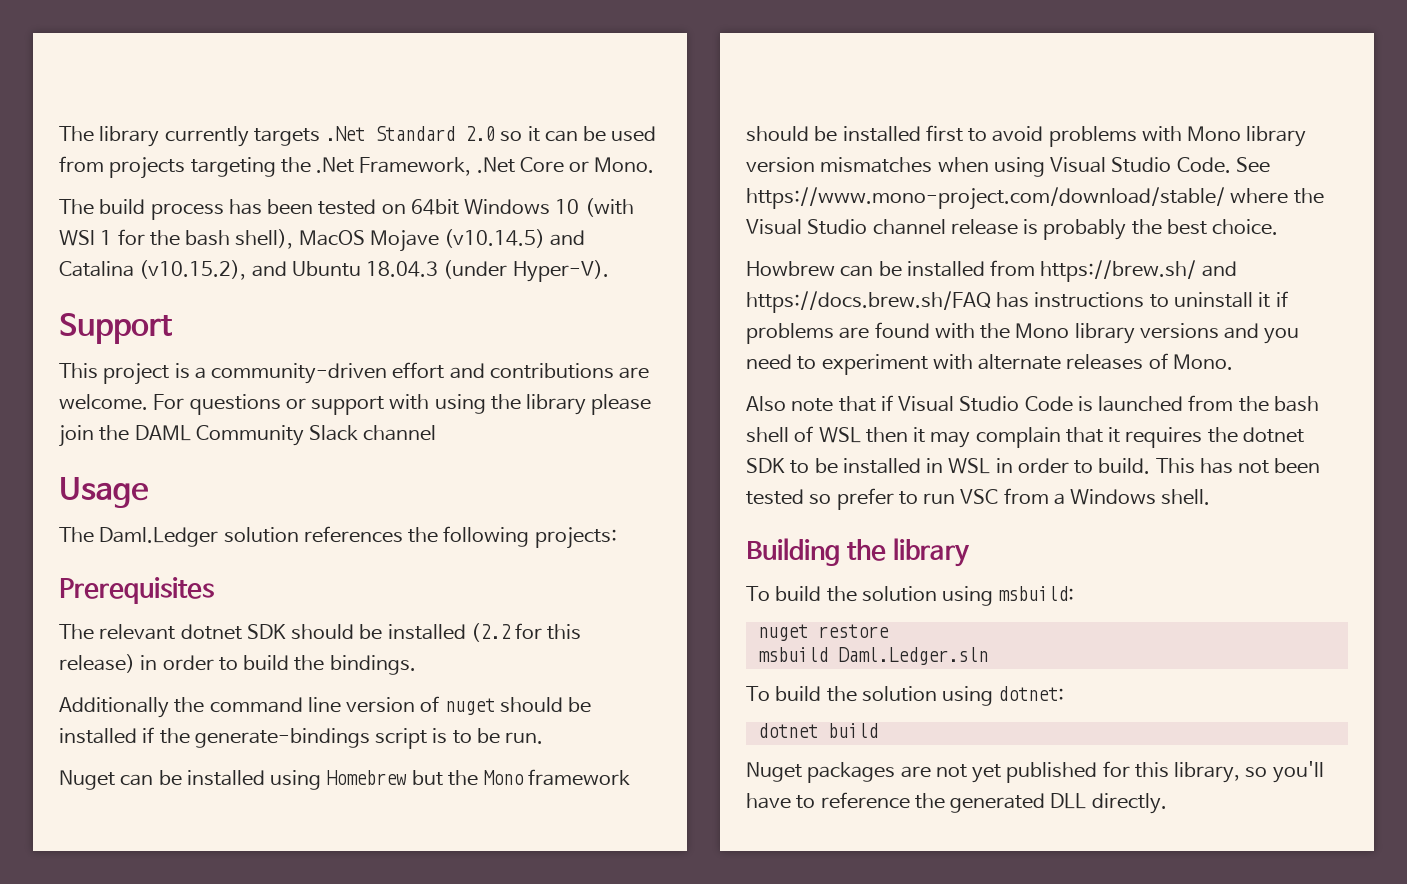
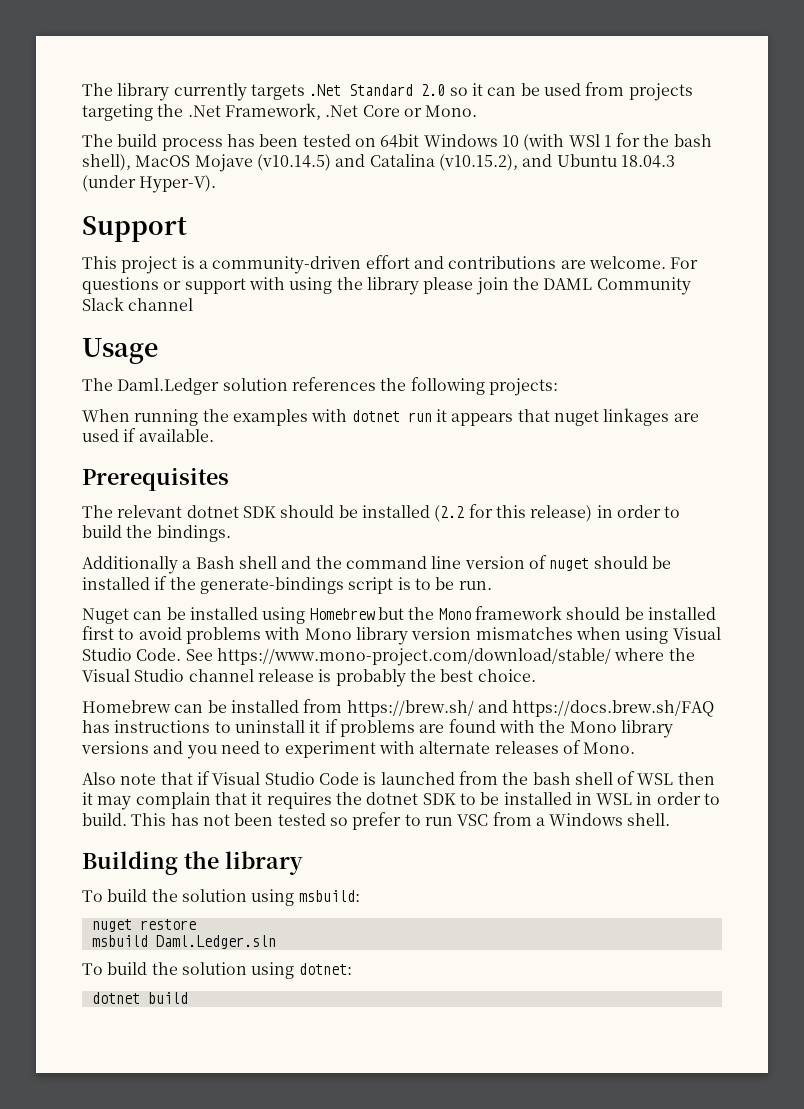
+ When running the examples with dotnet run it appears that nuget linkages are used if available.
- Additionally the command line version of nuget should be installed if the generate-bindings script is to be run.
+ Additionally a Bash shell and the command line version of nuget should be installed if the generate-bindings script is to be run.
- Howbrew can be installed from https://brew.sh/ and https://docs.brew.sh/FAQ has instructions to uninstall it if problems are found with the Mono library versions and you need to experiment with alternate releases of Mono.
+ Homebrew can be installed from https://brew.sh/ and https://docs.brew.sh/FAQ has instructions to uninstall it if problems are found with the Mono library versions and you need to experiment with alternate releases of Mono.
- Nuget packages are not yet published for this library, so you'll have to reference the generated DLL directly.

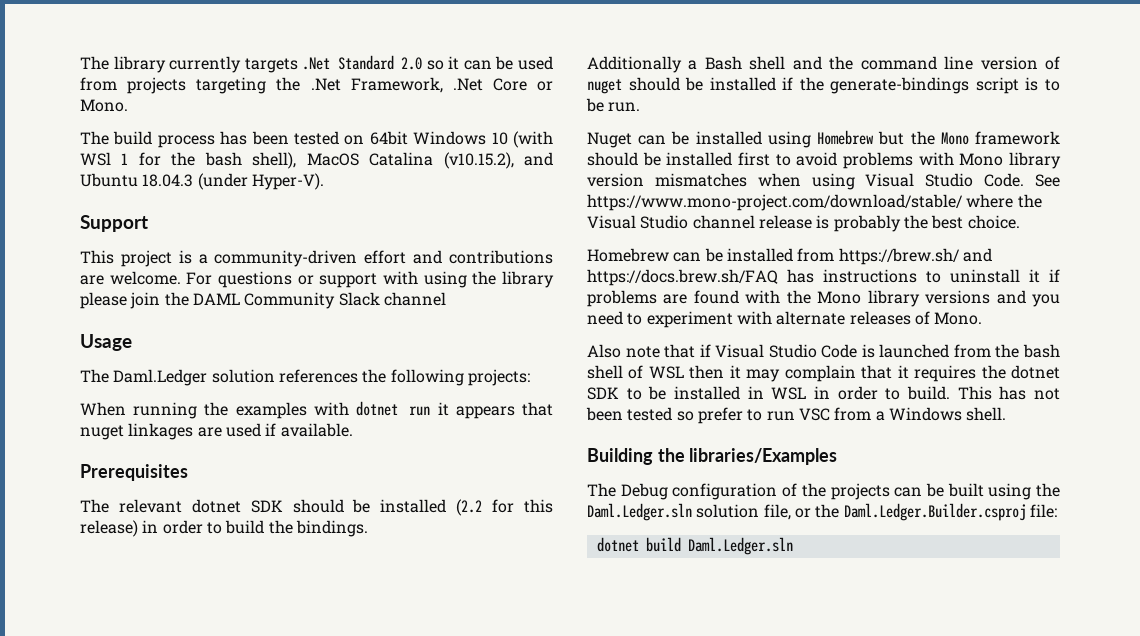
- The build process has been tested on 64bit Windows 10 (with WSl 1 for the bash shell), MacOS Mojave (v10.14.5) and Catalina (v10.15.2), and Ubuntu 18.04.3 (under Hyper-V).
+ The build process has been tested on 64bit Windows 10 (with WSl 1 for the bash shell), MacOS Catalina (v10.15.2), and Ubuntu 18.04.3 (under Hyper-V).
- Building the library
- To build the solution using msbuild:
- nuget restore
- msbuild Daml.Ledger.sln
- To build the solution using dotnet:
+ Building the libraries/Examples
+ The Debug configuration of the projects can be built using the Daml.Ledger.sln solution file, or the Daml.Ledger.Builder.csproj file:
- dotnet build
+ dotnet build Daml.Ledger.sln

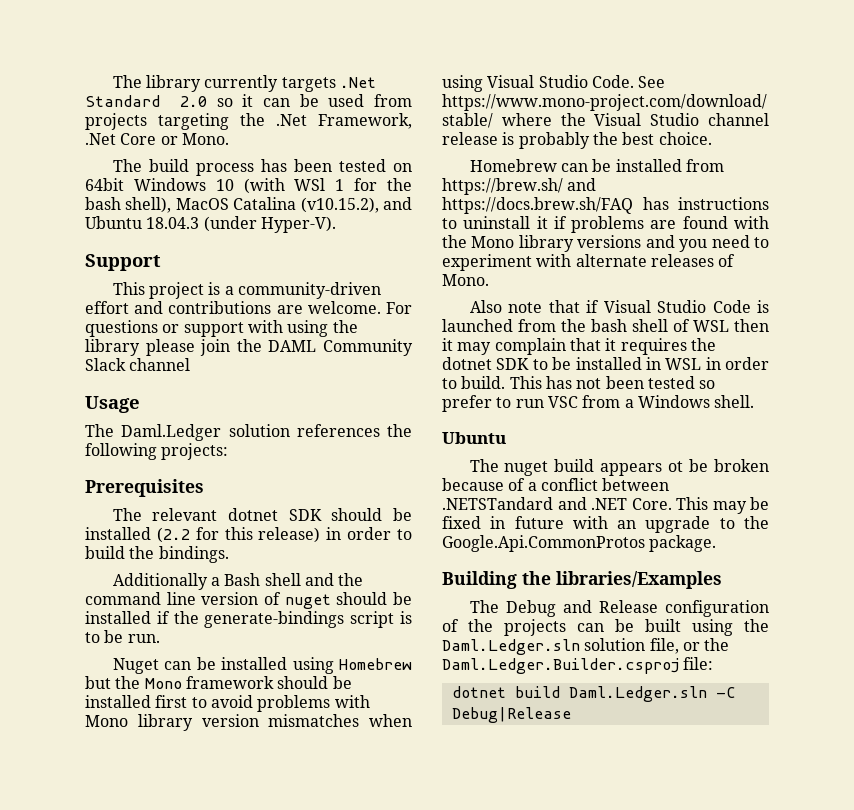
- When running the examples with dotnet run it appears that nuget linkages are used if available.
  This has not been tested so prefer to run VSC from a Windows shell.
+ Ubuntu
+ The nuget build appears ot be broken because of a conflict between .NETSTandard and .NET Core. This may be fixed in future with an upgrade to the Google.Api.CommonProtos package.
- The Debug configuration of the projects can be built using the Daml.Ledger.sln solution file, or the Daml.Ledger.Builder.csproj file:
+ The Debug and Release configuration of the projects can be built using the Daml.Ledger.sln solution file, or the Daml.Ledger.Builder.csproj file:
- dotnet build Daml.Ledger.sln
+ dotnet build Daml.Ledger.sln -C Debug|Release

